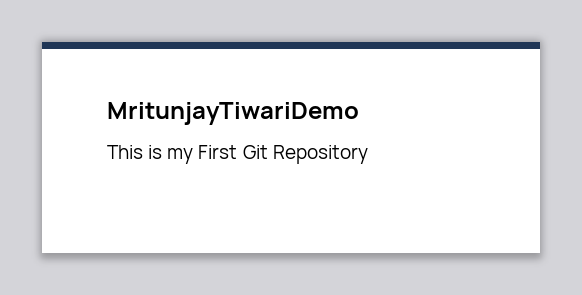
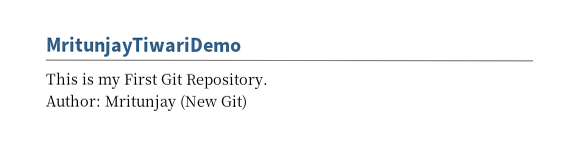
- This is my First Git Repository
+ This is my First Git Repository.
+ Author: Mritunjay (New Git)

